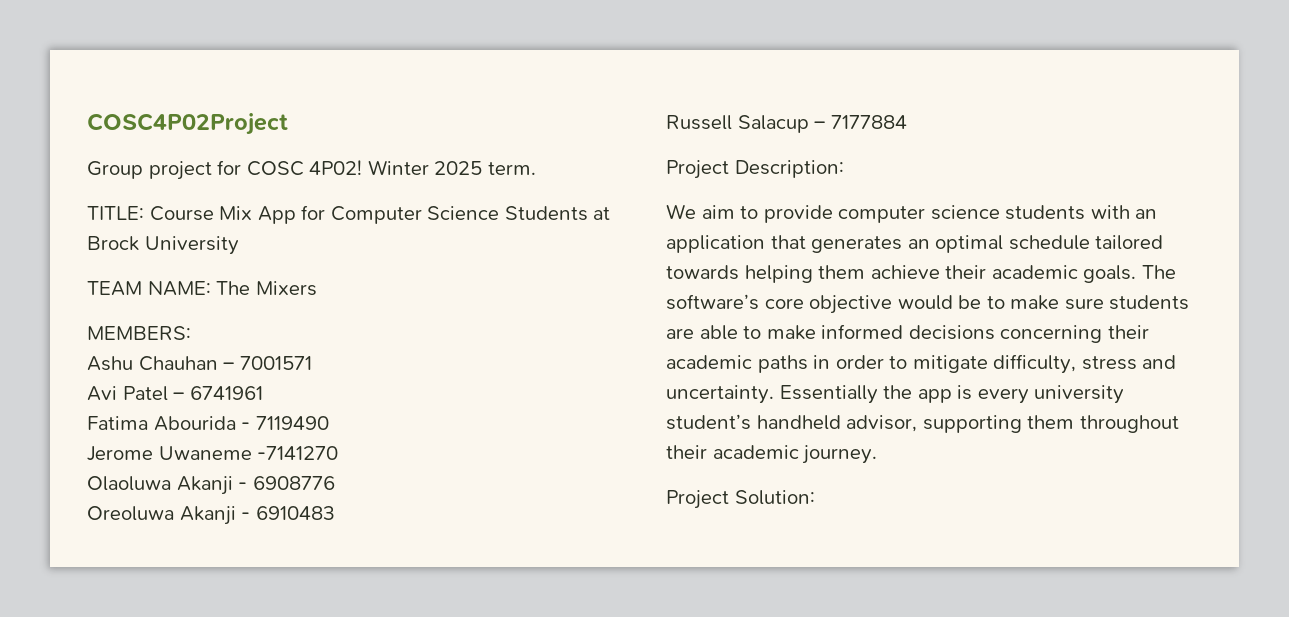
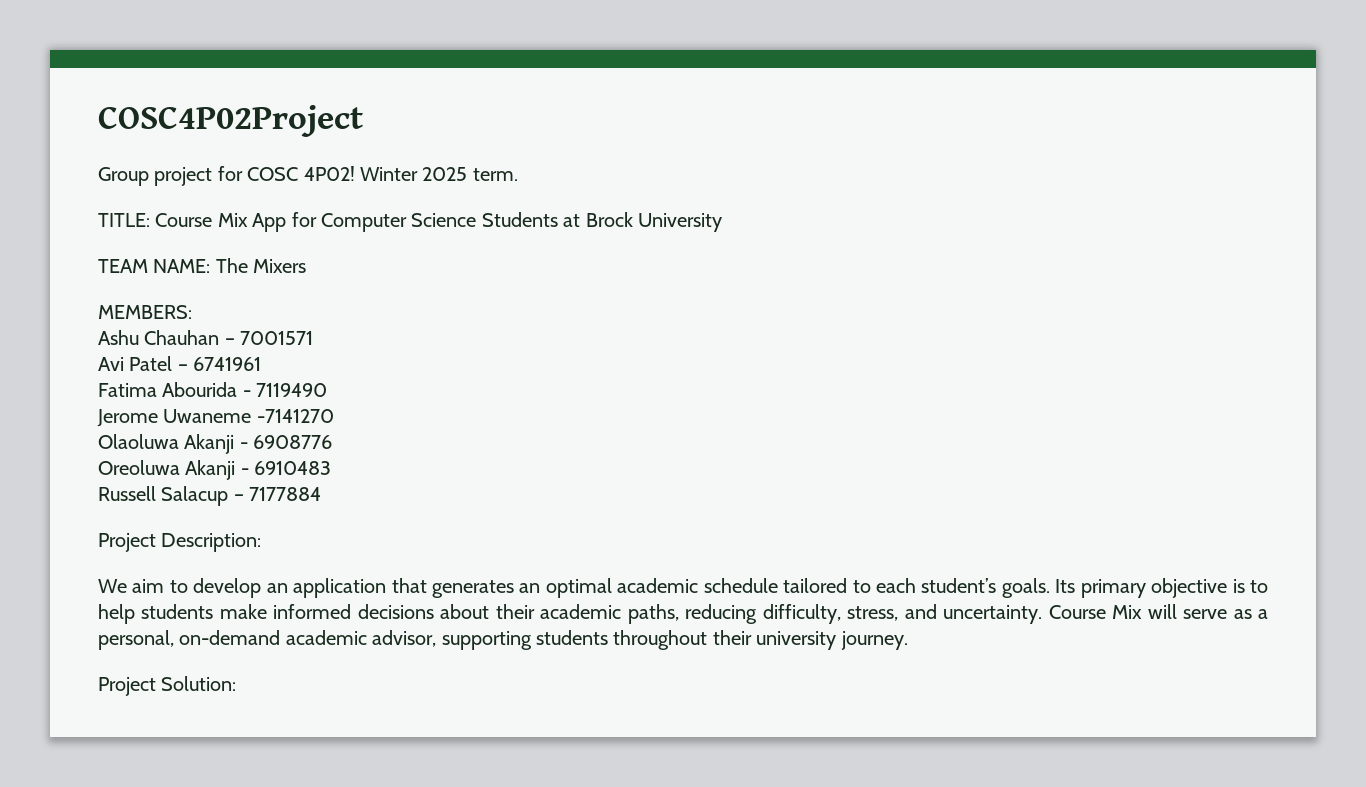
- We aim to provide computer science students with an application that generates an optimal schedule tailored towards helping them achieve their academic goals. The software’s core objective would be to make sure students are able to make informed decisions concerning their academic paths in order to mitigate difficulty, stress and uncertainty. Essentially the app is every university student’s handheld advisor, supporting them throughout their academic journey.
+ We aim to develop an application that generates an optimal academic schedule tailored to each student’s goals. Its primary objective is to help students make informed decisions about their academic paths, reducing difficulty, stress, and uncertainty. Course Mix will serve as a personal, on-demand academic advisor, supporting students throughout their university journey.

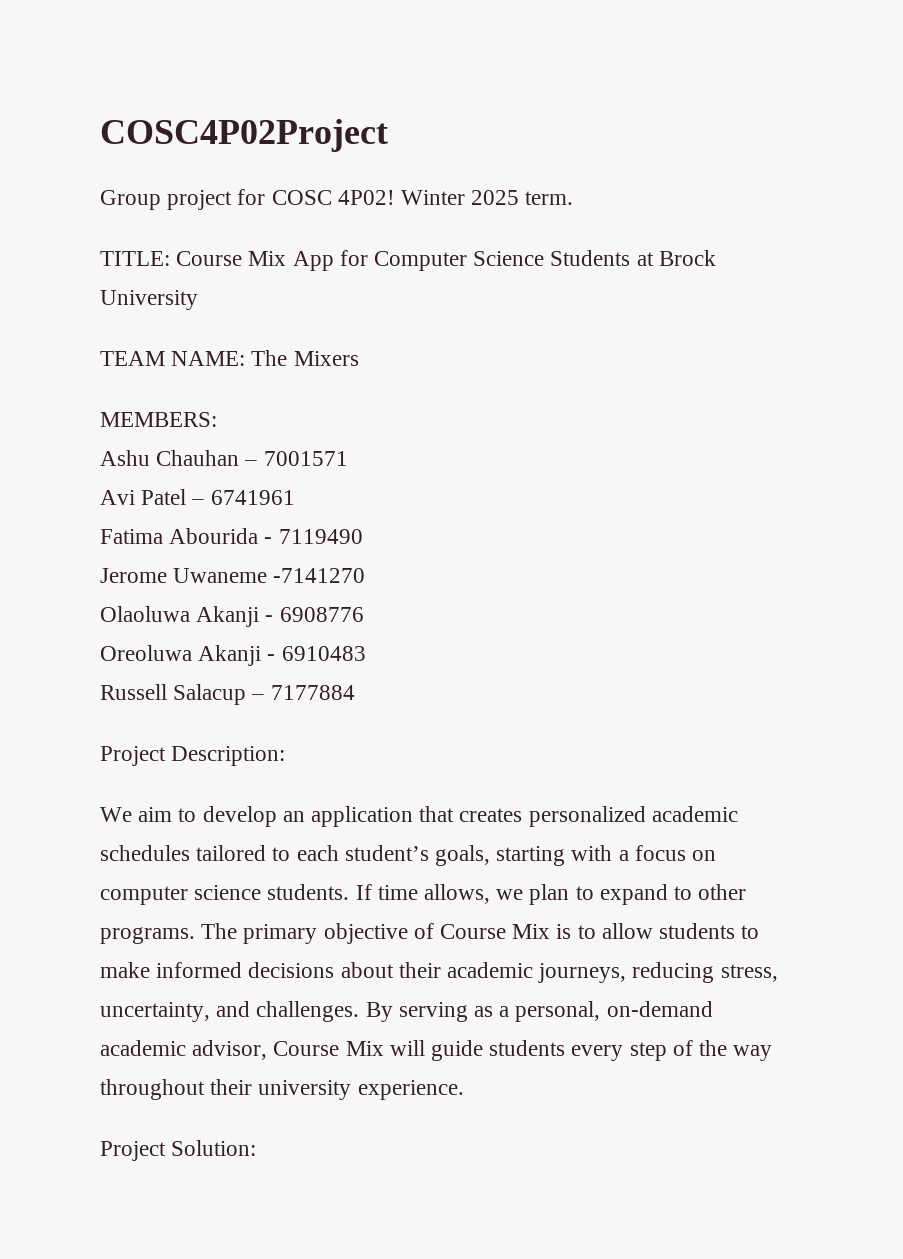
- We aim to develop an application that generates an optimal academic schedule tailored to each student’s goals. Its primary objective is to help students make informed decisions about their academic paths, reducing difficulty, stress, and uncertainty. Course Mix will serve as a personal, on-demand academic advisor, supporting students throughout their university journey.
+ We aim to develop an application that creates personalized academic schedules tailored to each student’s goals, starting with a focus on computer science students. If time allows, we plan to expand to other programs. The primary objective of Course Mix is to allow students to make informed decisions about their academic journeys, reducing stress, uncertainty, and challenges. By serving as a personal, on-demand academic advisor, Course Mix will guide students every step of the way throughout their university experience.

